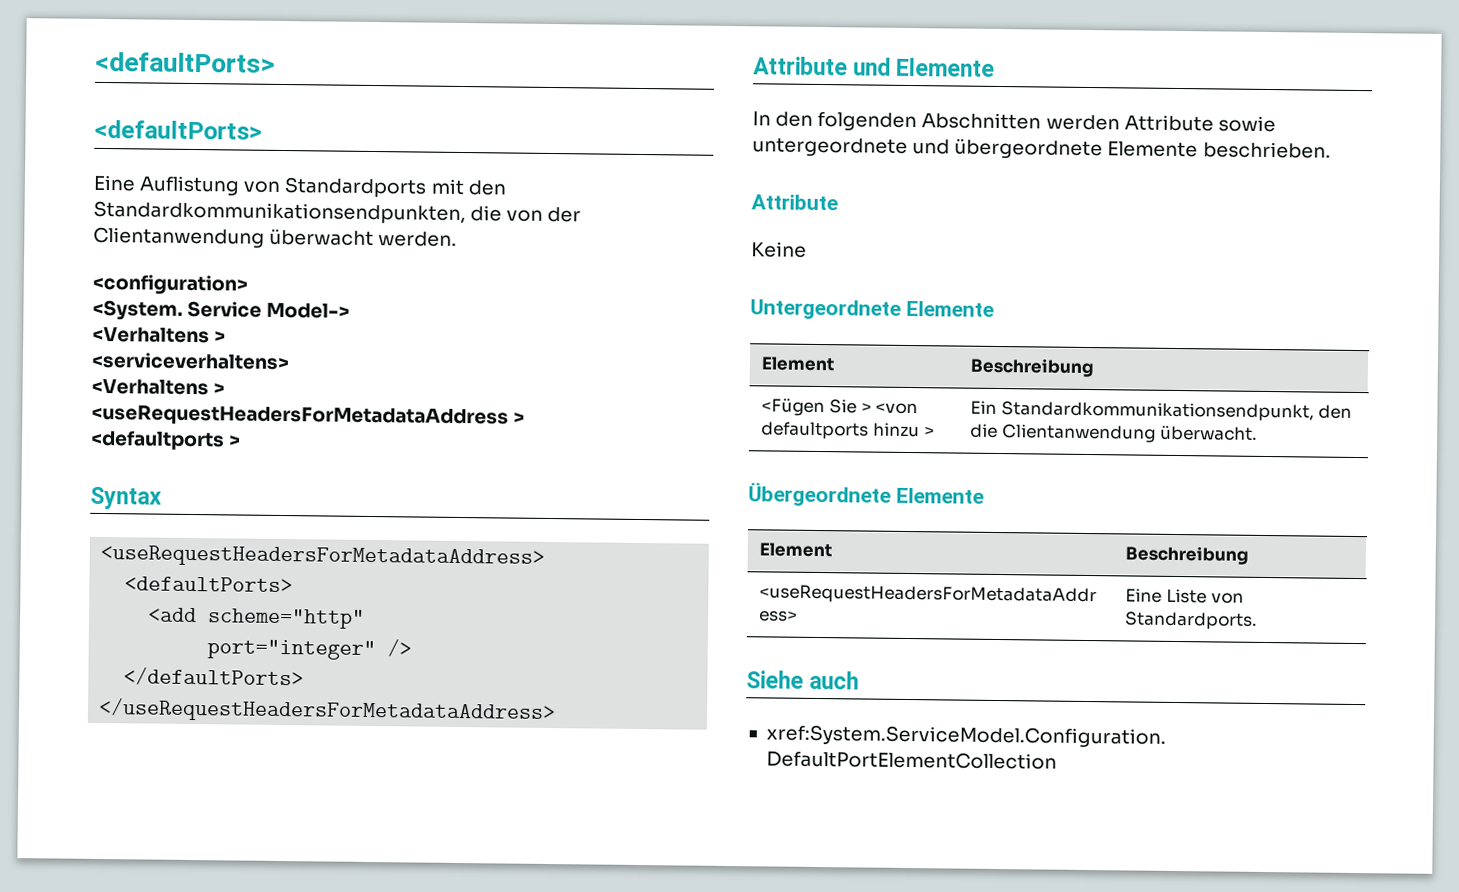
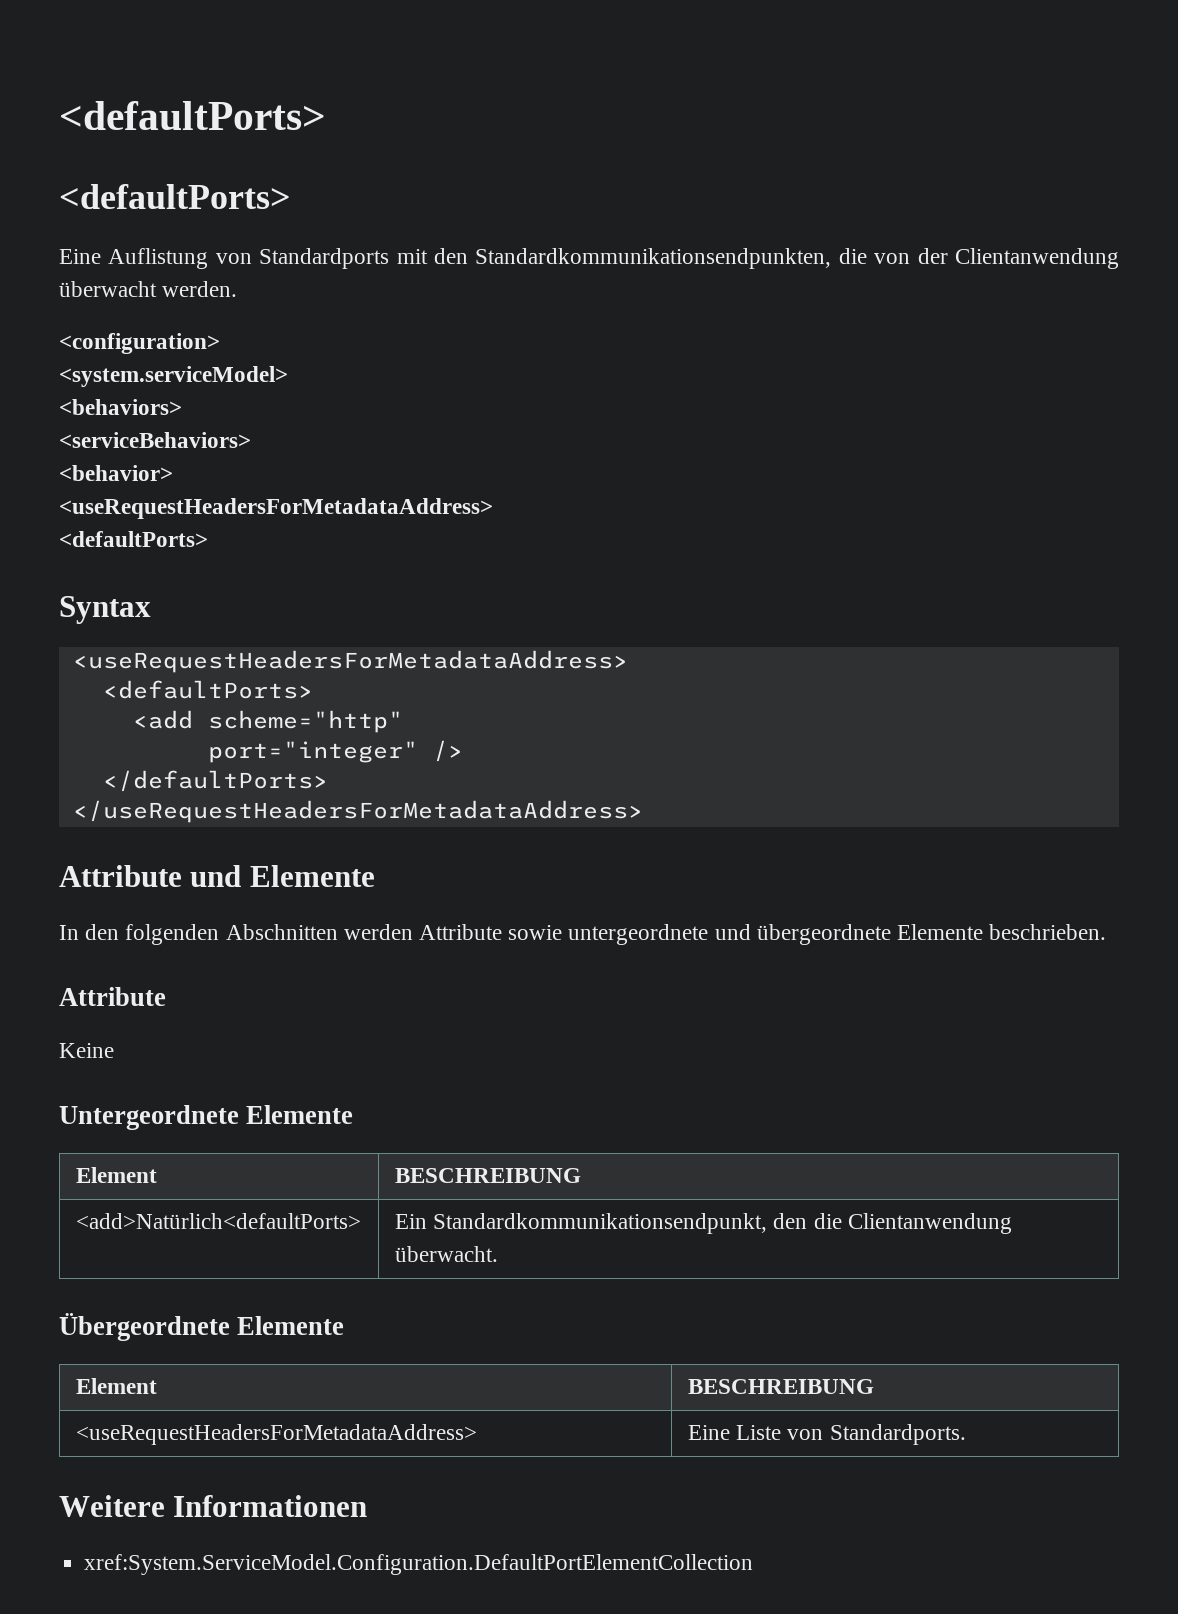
- <System. Service Model->
- <Verhaltens >
- <serviceverhaltens>
- <Verhaltens >
- <useRequestHeadersForMetadataAddress >
- <defaultports >
+ <system.serviceModel>
+ <behaviors>
+ <serviceBehaviors>
+ <behavior>
+ <useRequestHeadersForMetadataAddress>
+ <defaultPorts>
  Untergeordnete Elemente
- Element | Beschreibung
- <Fügen Sie > <von defaultports hinzu > | Ein Standardkommunikationsendpunkt, den die Clientanwendung überwacht.
+ Element | BESCHREIBUNG
+ <add>Natürlich<defaultPorts> | Ein Standardkommunikationsendpunkt, den die Clientanwendung überwacht.
  Übergeordnete Elemente
- Element | Beschreibung
+ Element | BESCHREIBUNG
- Siehe auch
+ Weitere Informationen

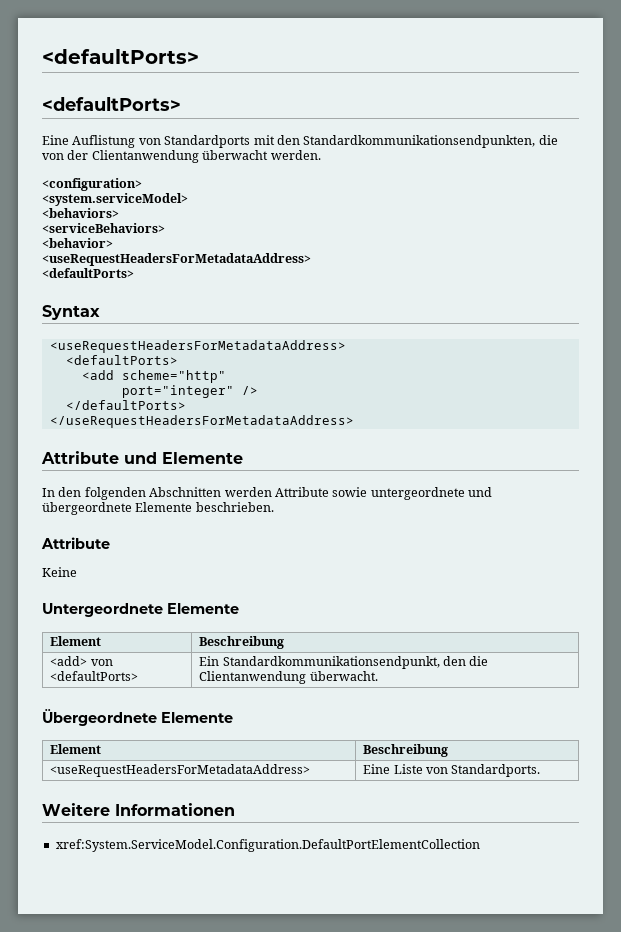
  Untergeordnete Elemente
- Element | BESCHREIBUNG
- <add>Natürlich<defaultPorts> | Ein Standardkommunikationsendpunkt, den die Clientanwendung überwacht.
+ Element | Beschreibung
+ <add> von <defaultPorts> | Ein Standardkommunikationsendpunkt, den die Clientanwendung überwacht.
  Übergeordnete Elemente
- Element | BESCHREIBUNG
+ Element | Beschreibung

